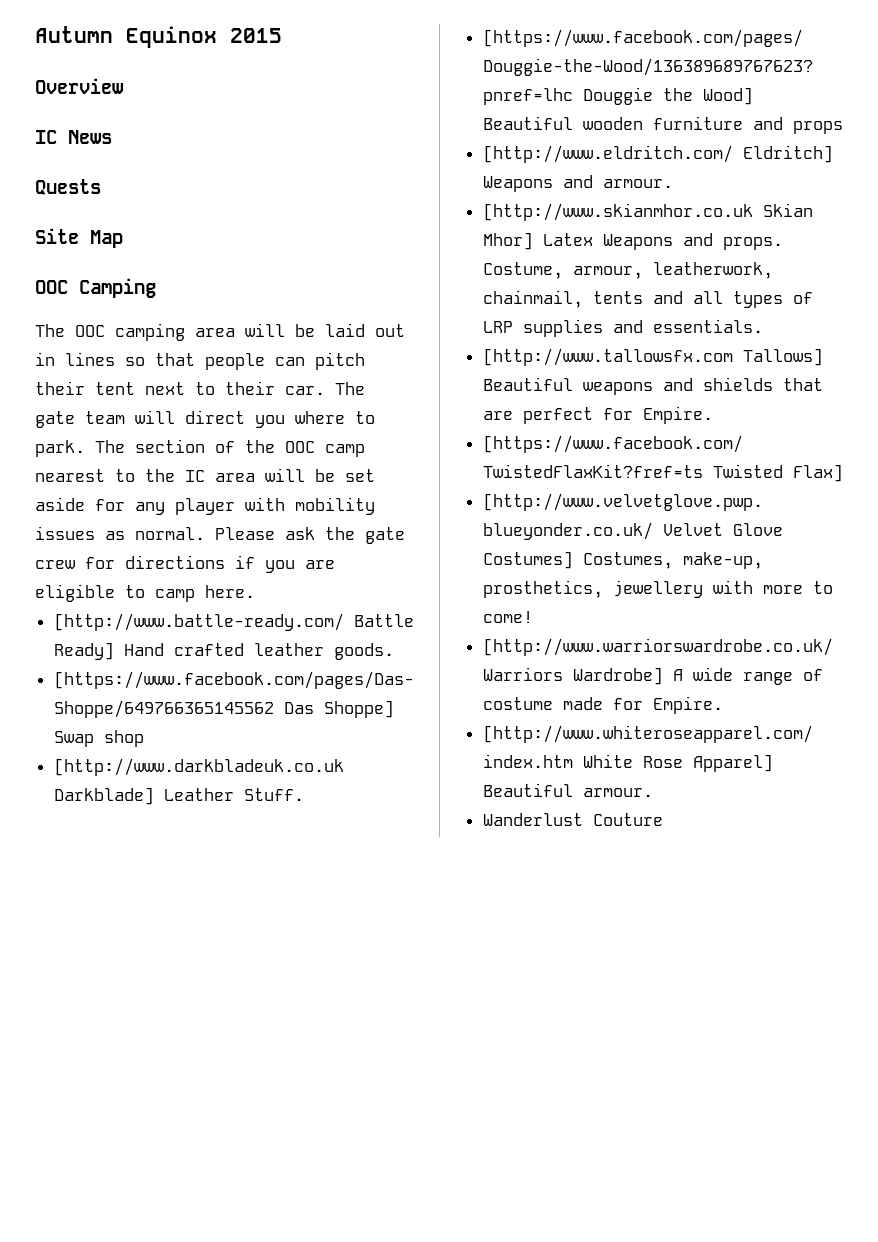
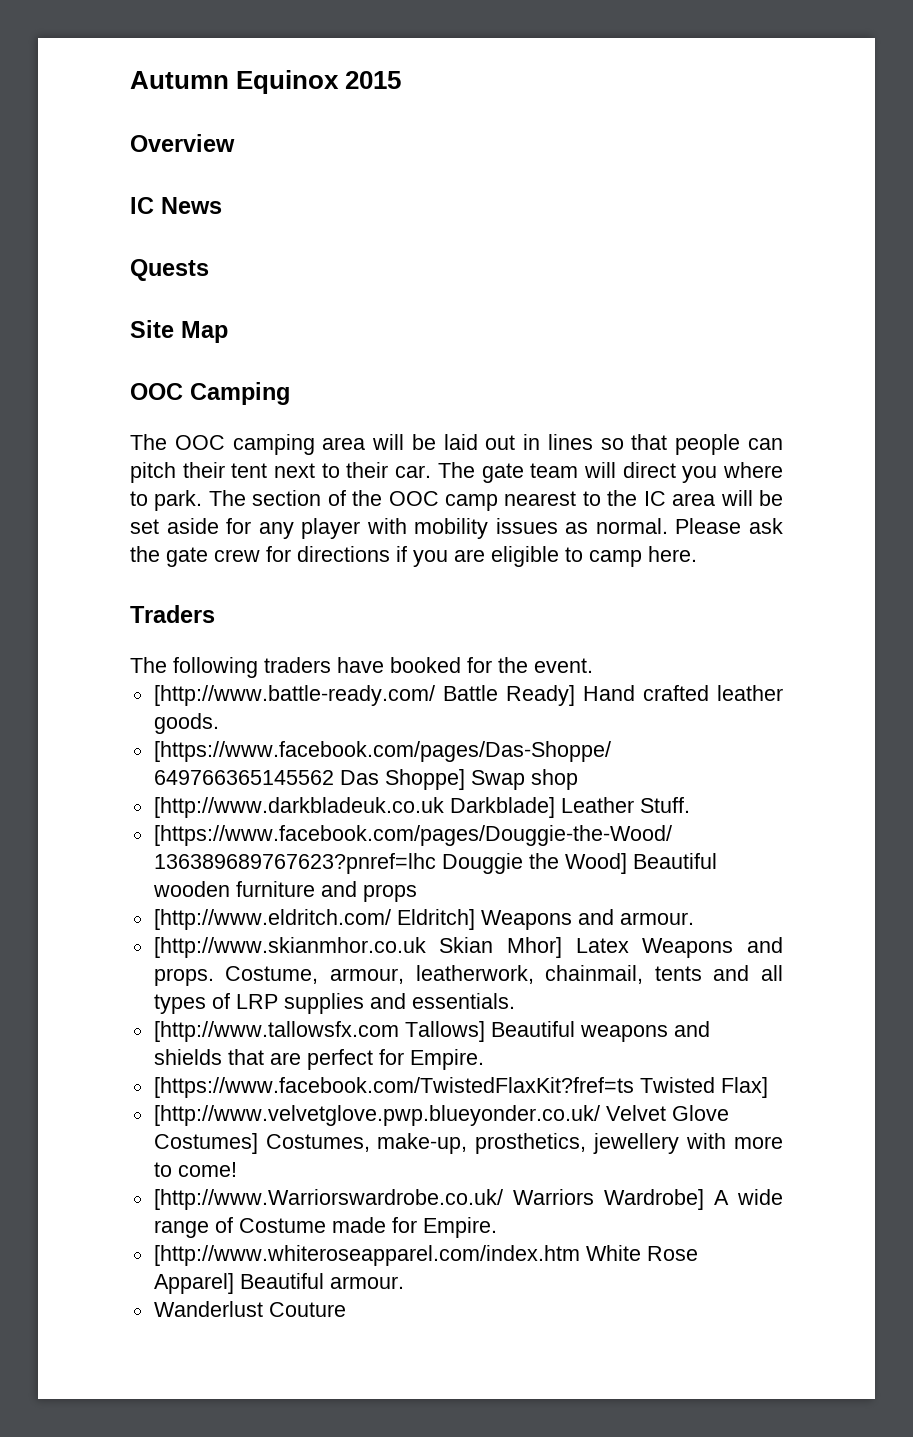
+ Traders
+ The following traders have booked for the event.
- [http://www.warriorswardrobe.co.uk/ Warriors Wardrobe] A wide range of costume made for Empire.
+ [http://www.Warriorswardrobe.co.uk/ Warriors Wardrobe] A wide range of Costume made for Empire.

